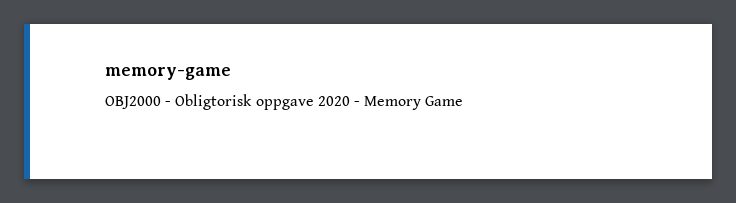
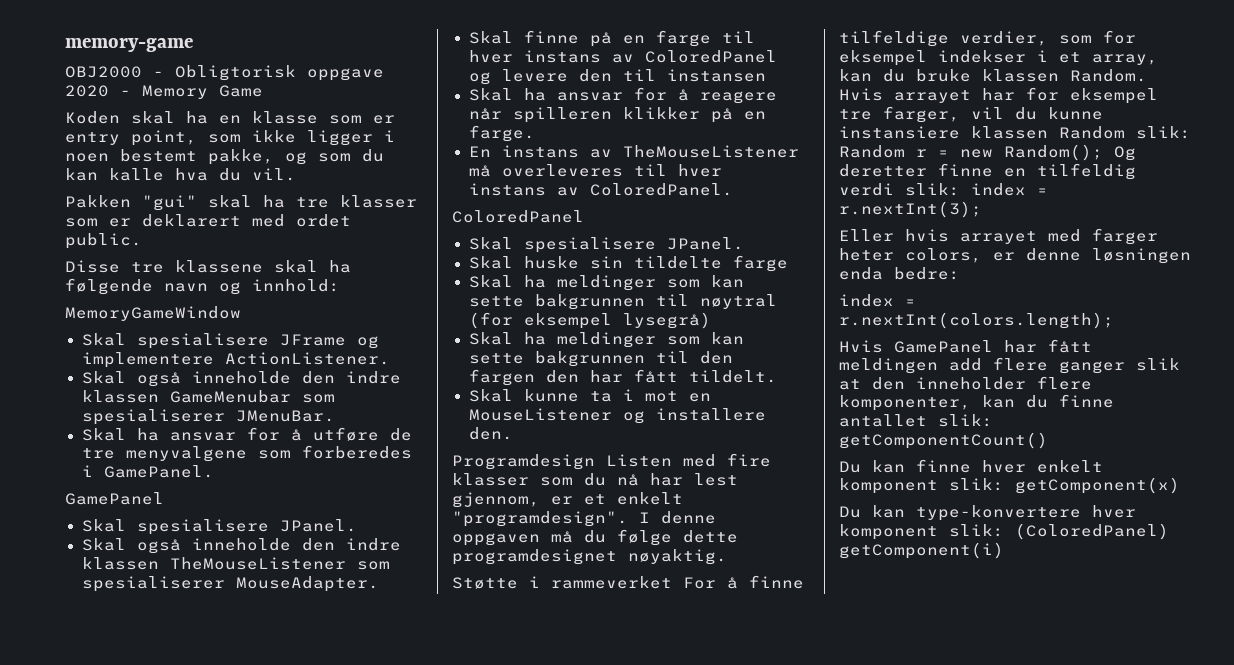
+ Koden skal ha en klasse som er entry point, som ikke ligger i noen bestemt pakke, og som du kan kalle hva du vil.
+ Pakken "gui" skal ha tre klasser som er deklarert med ordet public.
+ Disse tre klassene skal ha følgende navn og innhold:
+ MemoryGameWindow
+ Skal spesialisere JFrame og implementere ActionListener.
+ Skal også inneholde den indre klassen GameMenubar som spesialiserer JMenuBar.
+ Skal ha ansvar for å utføre de tre menyvalgene som forberedes i GamePanel.
+ GamePanel
+ Skal spesialisere JPanel.
+ Skal også inneholde den indre klassen TheMouseListener som spesialiserer MouseAdapter.
+ Skal finne på en farge til hver instans av ColoredPanel og levere den til instansen
+ Skal ha ansvar for å reagere når spilleren klikker på en farge.
+ En instans av TheMouseListener må overleveres til hver instans av ColoredPanel.
+ ColoredPanel
+ Skal spesialisere JPanel.
+ Skal huske sin tildelte farge
+ Skal ha meldinger som kan sette bakgrunnen til nøytral (for eksempel lysegrå)
+ Skal ha meldinger som kan sette bakgrunnen til den fargen den har fått tildelt.
+ Skal kunne ta i mot en MouseListener og installere den.
+ Programdesign Listen med fire klasser som du nå har lest gjennom, er et enkelt "programdesign". I denne oppgaven må du følge dette programdesignet nøyaktig.
+ Støtte i rammeverket For å finne tilfeldige verdier, som for eksempel indekser i et array, kan du bruke klassen Random. Hvis arrayet har for eksempel tre farger, vil du kunne instansiere klassen Random slik: Random r = new Random(); Og deretter finne en tilfeldig verdi slik: index = r.nextInt(3);
+ Eller hvis arrayet med farger heter colors, er denne løsningen enda bedre:
+ index = r.nextInt(colors.length);
+ Hvis GamePanel har fått meldingen add flere ganger slik at den inneholder flere komponenter, kan du finne antallet slik: getComponentCount()
+ Du kan finne hver enkelt komponent slik: getComponent(x)
+ Du kan type-konvertere hver komponent slik: (ColoredPanel) getComponent(i)

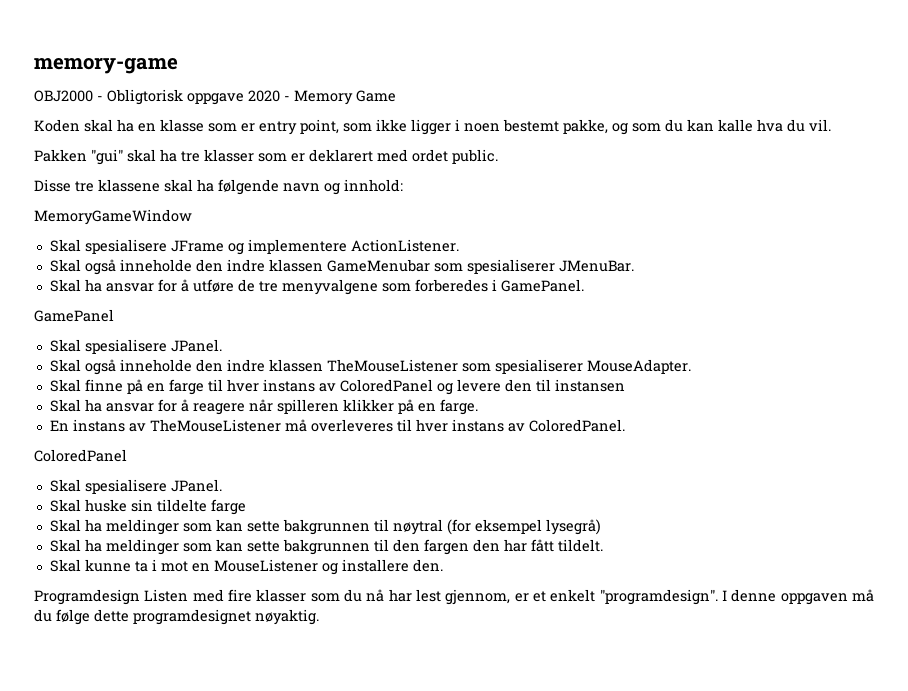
- Støtte i rammeverket For å finne tilfeldige verdier, som for eksempel indekser i et array, kan du bruke klassen Random. Hvis arrayet har for eksempel tre farger, vil du kunne instansiere klassen Random slik: Random r = new Random(); Og deretter finne en tilfeldig verdi slik: index = r.nextInt(3);
- Eller hvis arrayet med farger heter colors, er denne løsningen enda bedre:
- index = r.nextInt(colors.length);
- Hvis GamePanel har fått meldingen add flere ganger slik at den inneholder flere komponenter, kan du finne antallet slik: getComponentCount()
- Du kan finne hver enkelt komponent slik: getComponent(x)
- Du kan type-konvertere hver komponent slik: (ColoredPanel) getComponent(i)

